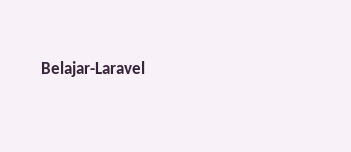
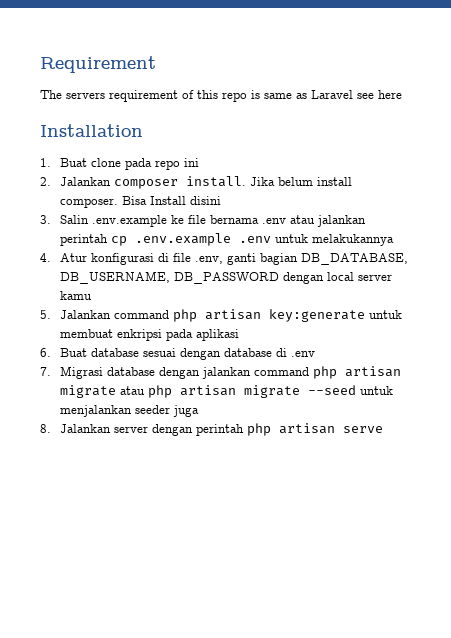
- Belajar-Laravel
+ Requirement
+ The servers requirement of this repo is same as Laravel see here
+ Installation
+ 1. Buat clone pada repo ini
+ 2. Jalankan composer install. Jika belum install composer. Bisa Install disini
+ 3. Salin .env.example ke file bernama .env atau jalankan perintah cp .env.example .env untuk melakukannya
+ 4. Atur konfigurasi di file .env, ganti bagian DB_DATABASE, DB_USERNAME, DB_PASSWORD dengan local server kamu
+ 5. Jalankan command php artisan key:generate untuk membuat enkripsi pada aplikasi
+ 6. Buat database sesuai dengan database di .env
+ 7. Migrasi database dengan jalankan command php artisan migrate atau php artisan migrate --seed untuk menjalankan seeder juga
+ 8. Jalankan server dengan perintah php artisan serve

